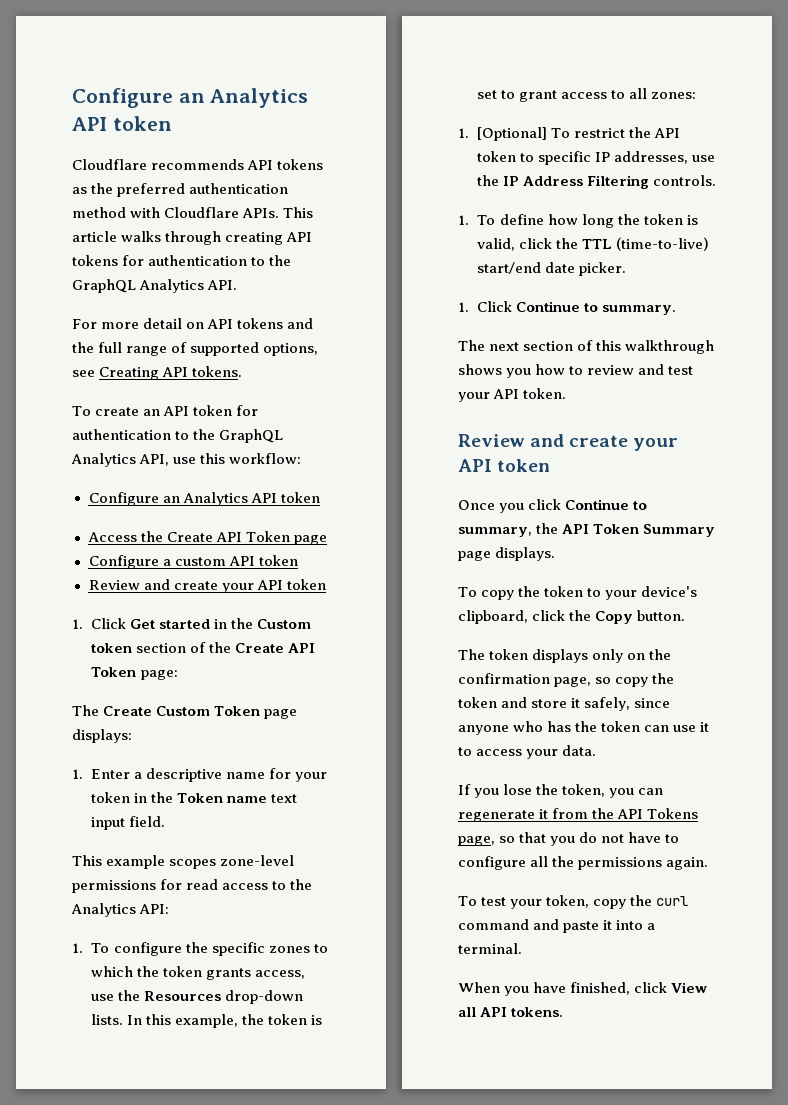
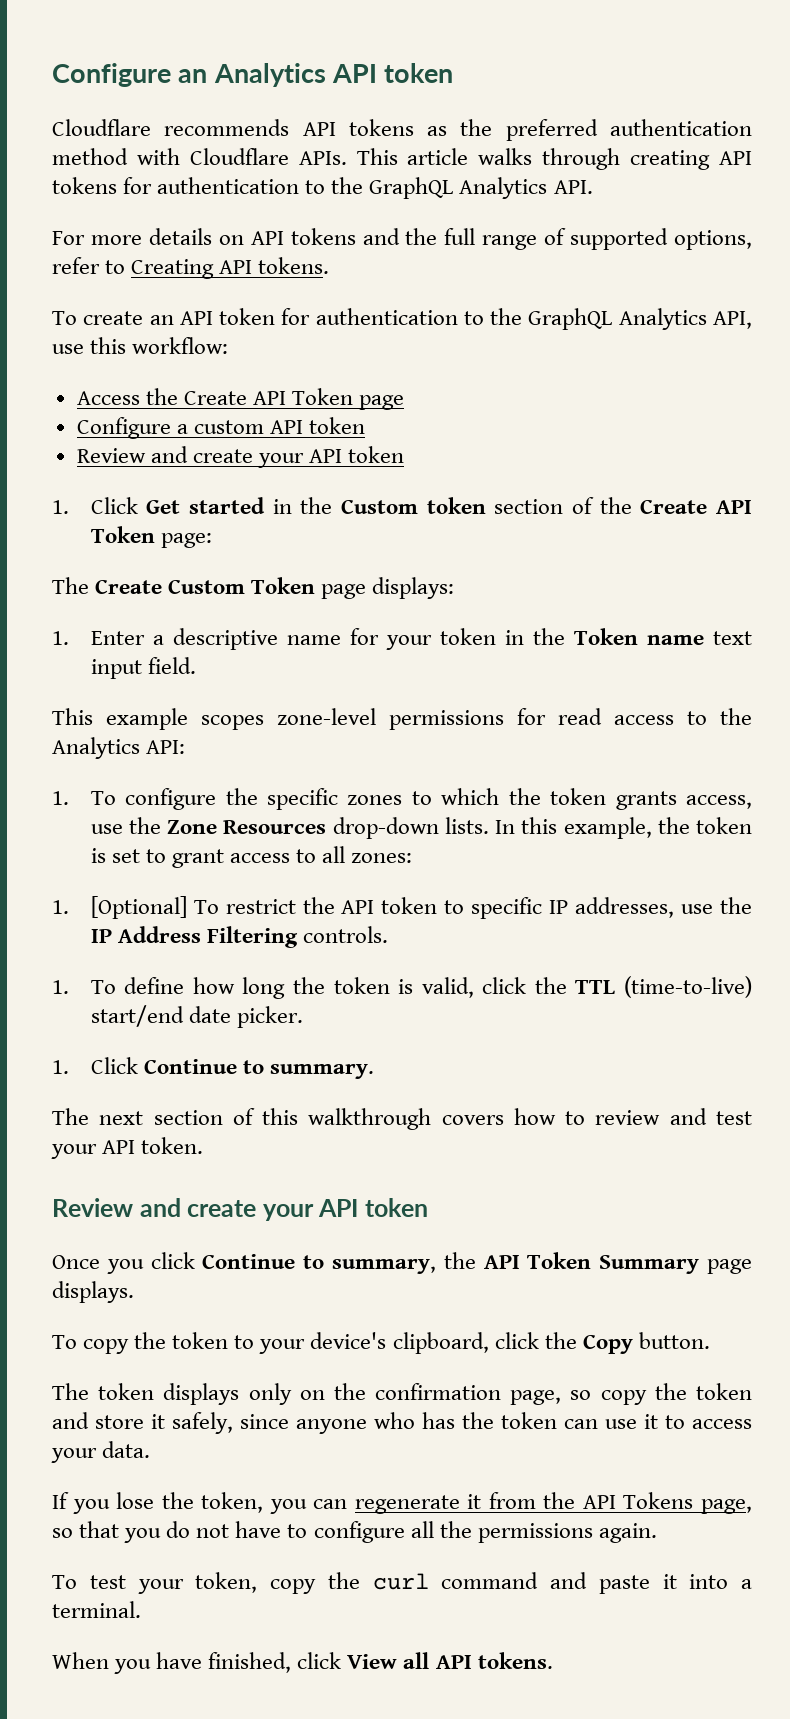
- For more detail on API tokens and the full range of supported options, see Creating API tokens.
+ For more details on API tokens and the full range of supported options, refer to Creating API tokens.
  To create an API token for authentication to the GraphQL Analytics API, use this workflow:
- Configure an Analytics API token
- 1. To configure the specific zones to which the token grants access, use the Resources drop-down lists.
+ 1. To configure the specific zones to which the token grants access, use the Zone Resources drop-down lists.
- The next section of this walkthrough shows you how to review and test your API token.
+ The next section of this walkthrough covers how to review and test your API token.

